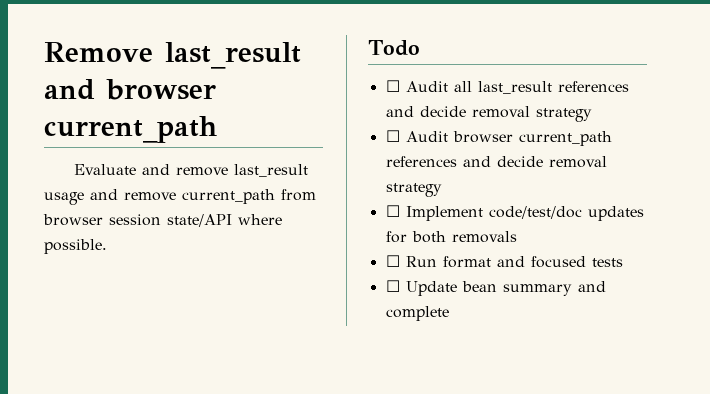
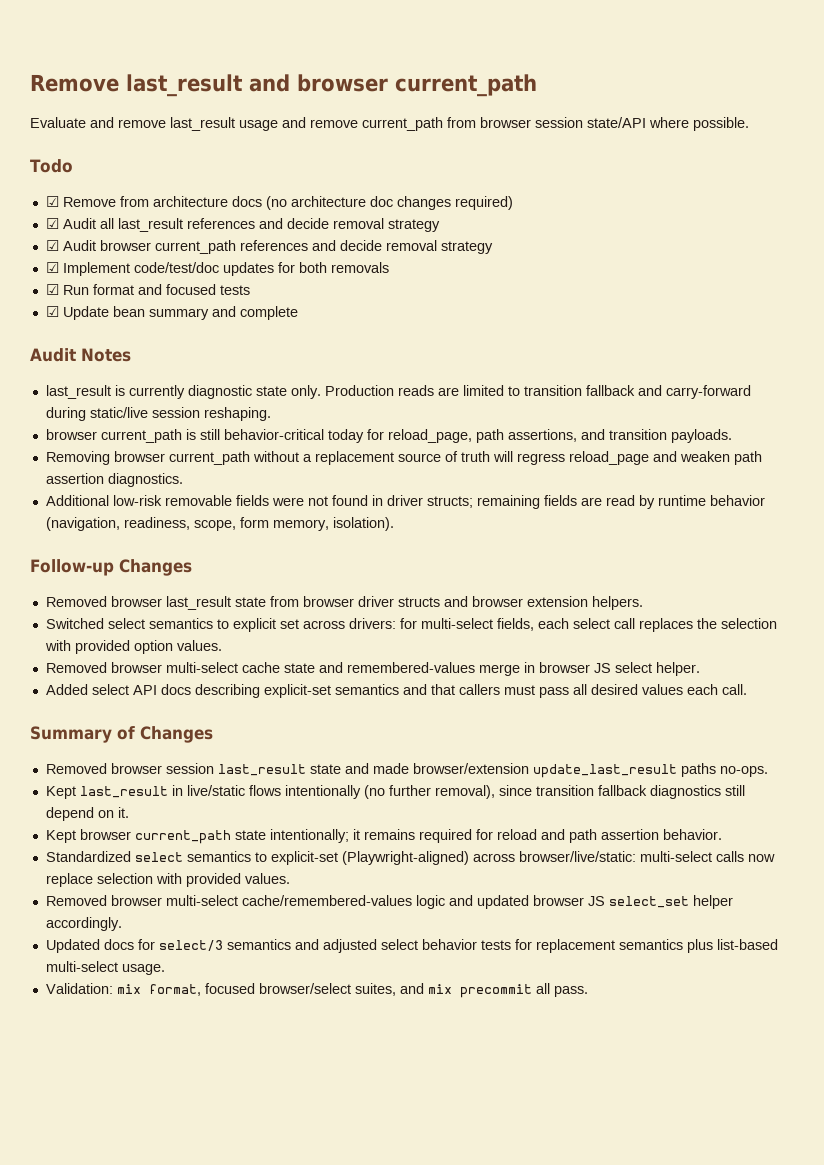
- ☐ Audit all last_result references and decide removal strategy
+ ☑ Remove from architecture docs (no architecture doc changes required)
+ ☑ Audit all last_result references and decide removal strategy
- ☐ Audit browser current_path references and decide removal strategy
+ ☑ Audit browser current_path references and decide removal strategy
- ☐ Implement code/test/doc updates for both removals
+ ☑ Implement code/test/doc updates for both removals
- ☐ Run format and focused tests
+ ☑ Run format and focused tests
- ☐ Update bean summary and complete
+ ☑ Update bean summary and complete
+ Audit Notes
+ last_result is currently diagnostic state only. Production reads are limited to transition fallback and carry-forward during static/live session reshaping.
+ browser current_path is still behavior-critical today for reload_page, path assertions, and transition payloads.
+ Removing browser current_path without a replacement source of truth will regress reload_page and weaken path assertion diagnostics.
+ Additional low-risk removable fields were not found in driver structs; remaining fields are read by runtime behavior (navigation, readiness, scope, form memory, isolation).
+ Follow-up Changes
+ Removed browser last_result state from browser driver structs and browser extension helpers.
+ Switched select semantics to explicit set across drivers: for multi-select fields, each select call replaces the selection with provided option values.
+ Removed browser multi-select cache state and remembered-values merge in browser JS select helper.
+ Added select API docs describing explicit-set semantics and that callers must pass all desired values each call.
+ Summary of Changes
+ Removed browser session last_result state and made browser/extension update_last_result paths no-ops.
+ Kept last_result in live/static flows intentionally (no further removal), since transition fallback diagnostics still depend on it.
+ Kept browser current_path state intentionally; it remains required for reload and path assertion behavior.
+ Standardized select semantics to explicit-set (Playwright-aligned) across browser/live/static: multi-select calls now replace selection with provided values.
+ Removed browser multi-select cache/remembered-values logic and updated browser JS select_set helper accordingly.
+ Updated docs for select/3 semantics and adjusted select behavior tests for replacement semantics plus list-based multi-select usage.
+ Validation: mix format, focused browser/select suites, and mix precommit all pass.

